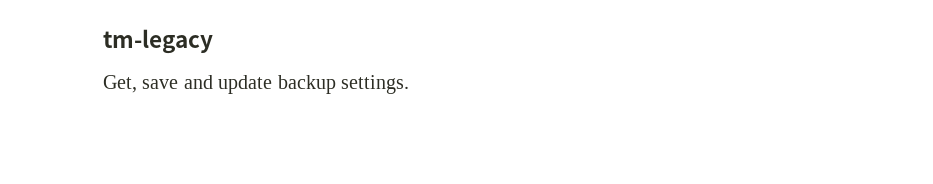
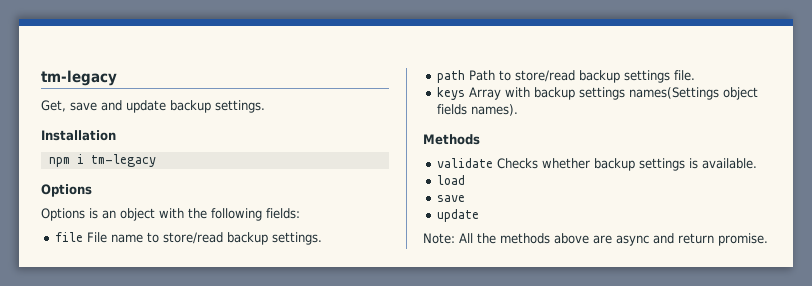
+ Installation
+ npm i tm-legacy
+ Options
+ Options is an object with the following fields:
+ file File name to store/read backup settings.
+ path Path to store/read backup settings file.
+ keys Array with backup settings names(Settings object fields names).
+ Methods
+ validate Checks whether backup settings is available.
+ load
+ save
+ update
+ Note: All the methods above are async and return promise.

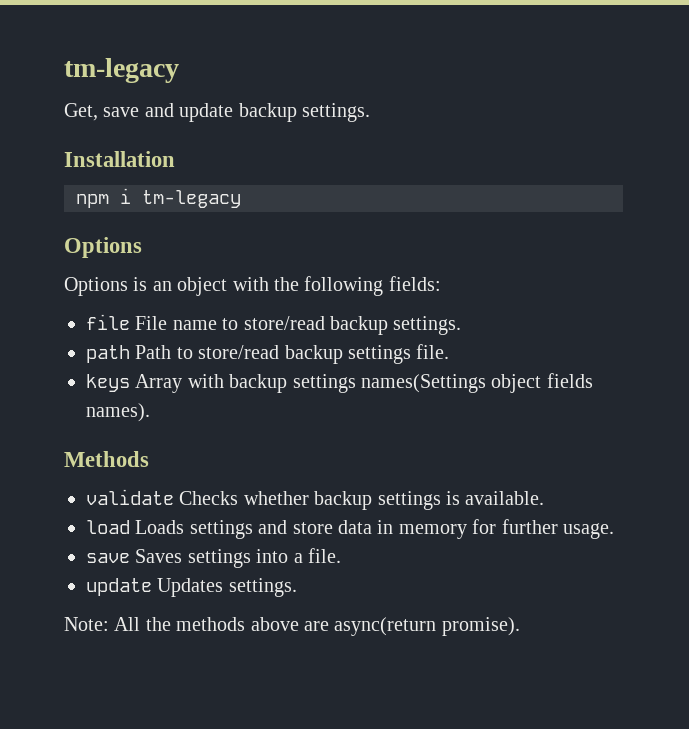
- load
- save
- update
+ load Loads settings and store data in memory for further usage.
+ save Saves settings into a file.
+ update Updates settings.
- Note: All the methods above are async and return promise.
+ Note: All the methods above are async(return promise).

